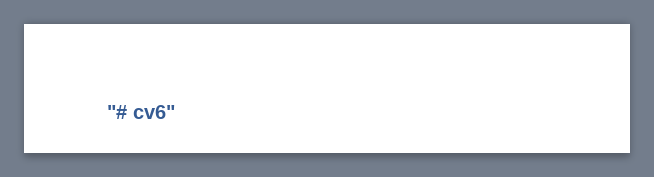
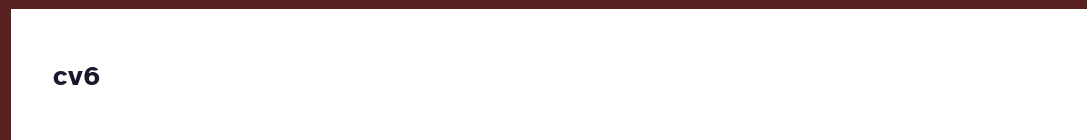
- "# cv6"
+ cv6

